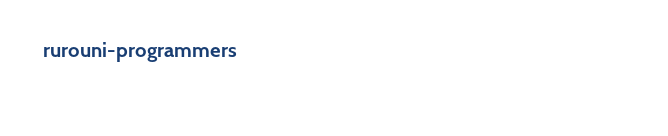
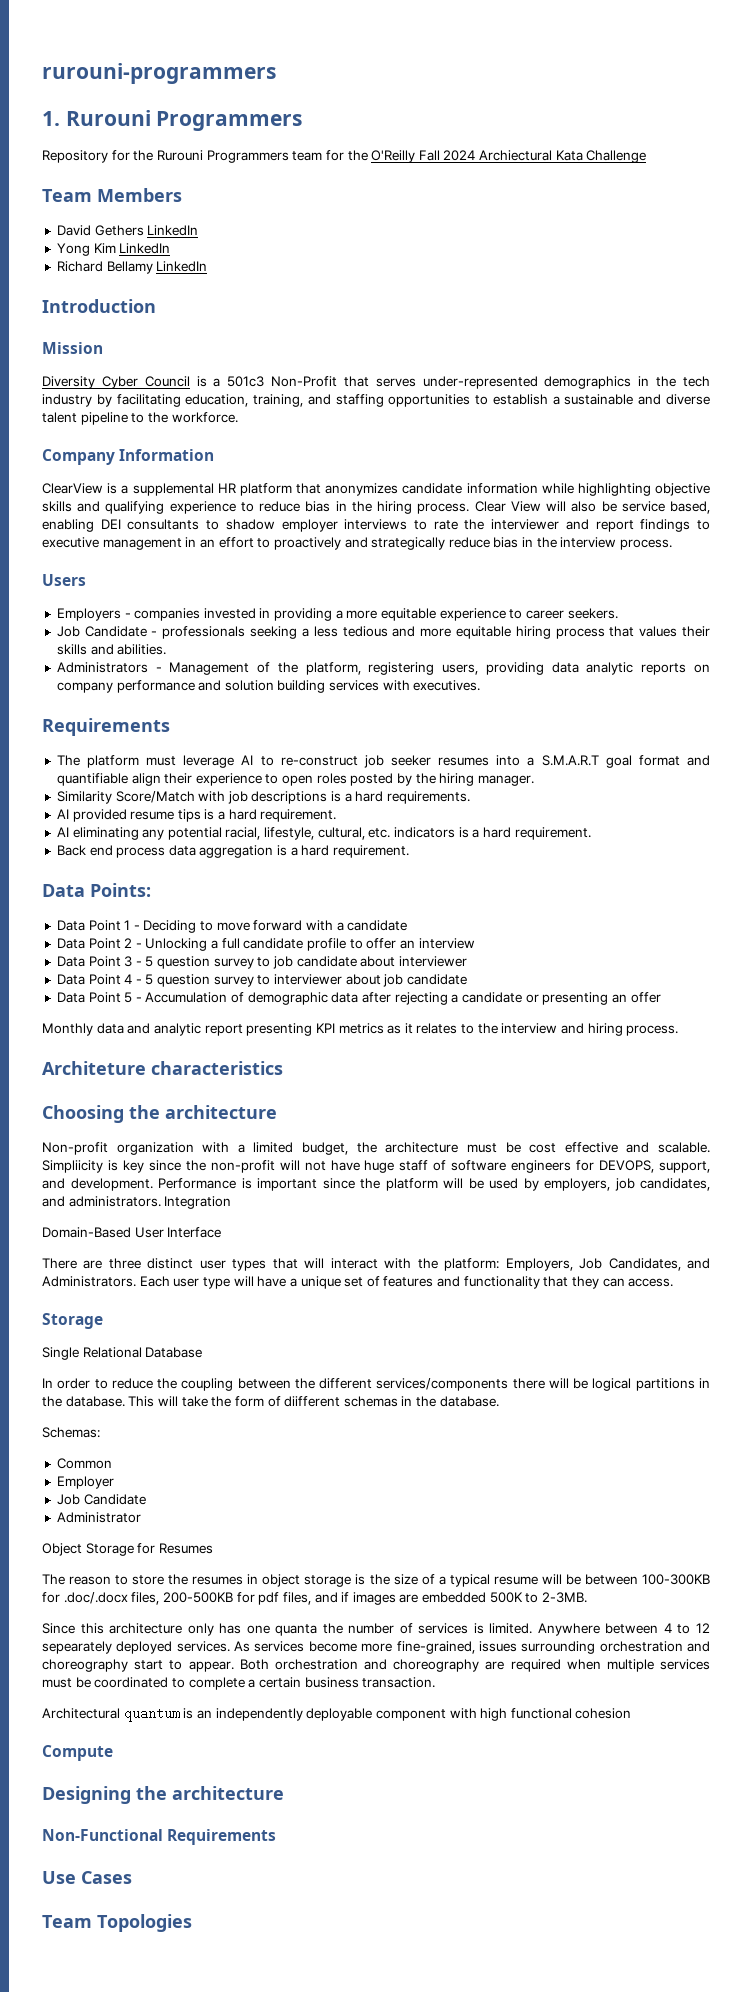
+ 1. Rurouni Programmers
+ Repository for the Rurouni Programmers team for the O'Reilly Fall 2024 Archiectural Kata Challenge
+ Team Members
+ David Gethers LinkedIn
+ Yong Kim LinkedIn
+ Richard Bellamy LinkedIn
+ Introduction
+ Mission
+ Diversity Cyber Council is a 501c3 Non-Profit that serves under-represented demographics in the tech industry by facilitating education, training, and staffing opportunities to establish a sustainable and diverse talent pipeline to the workforce.
+ Company Information
+ ClearView is a supplemental HR platform that anonymizes candidate information while highlighting objective skills and qualifying experience to reduce bias in the hiring process. Clear View will also be service based, enabling DEI consultants to shadow employer interviews to rate the interviewer and report findings to executive management in an effort to proactively and strategically reduce bias in the interview process.
+ Users
+ Employers - companies invested in providing a more equitable experience to career seekers.
+ Job Candidate - professionals seeking a less tedious and more equitable hiring process that values their skills and abilities.
+ Administrators - Management of the platform, registering users, providing data analytic reports on company performance and solution building services with executives.
+ Requirements
+ The platform must leverage AI to re-construct job seeker resumes into a S.M.A.R.T goal format and quantifiable align their experience to open roles posted by the hiring manager.
+ Similarity Score/Match with job descriptions is a hard requirements.
+ AI provided resume tips is a hard requirement.
+ AI eliminating any potential racial, lifestyle, cultural, etc. indicators is a hard requirement.
+ Back end process data aggregation is a hard requirement.
+ Data Points:
+ Data Point 1 - Deciding to move forward with a candidate
+ Data Point 2 - Unlocking a full candidate profile to offer an interview
+ Data Point 3 - 5 question survey to job candidate about interviewer
+ Data Point 4 - 5 question survey to interviewer about job candidate
+ Data Point 5 - Accumulation of demographic data after rejecting a candidate or presenting an offer
+ Monthly data and analytic report presenting KPI metrics as it relates to the interview and hiring process.
+ Architeture characteristics
+ Choosing the architecture
+ Non-profit organization with a limited budget, the architecture must be cost effective and scalable. Simpliicity is key since the non-profit will not have huge staff of software engineers for DEVOPS, support, and development. Performance is important since the platform will be used by employers, job candidates, and administrators. Integration
+ Domain-Based User Interface
+ There are three distinct user types that will interact with the platform: Employers, Job Candidates, and Administrators. Each user type will have a unique set of features and functionality that they can access.
+ Storage
+ Single Relational Database
+ In order to reduce the coupling between the different services/components there will be logical partitions in the database. This will take the form of diifferent schemas in the database.
+ Schemas:
+ Common
+ Employer
+ Job Candidate
+ Administrator
+ Object Storage for Resumes
+ The reason to store the resumes in object storage is the size of a typical resume will be between 100-300KB for .doc/.docx files, 200-500KB for pdf files, and if images are embedded 500K to 2-3MB.
+ Since this architecture only has one quanta the number of services is limited. Anywhere between 4 to 12 sepearately deployed services. As services become more fine-grained, issues surrounding orchestration and choreography start to appear. Both orchestration and choreography are required when multiple services must be coordinated to complete a certain business transaction.
+ Architectural quantum is an independently deployable component with high functional cohesion
+ Compute
+ Designing the architecture
+ Non-Functional Requirements
+ Use Cases
+ Team Topologies

